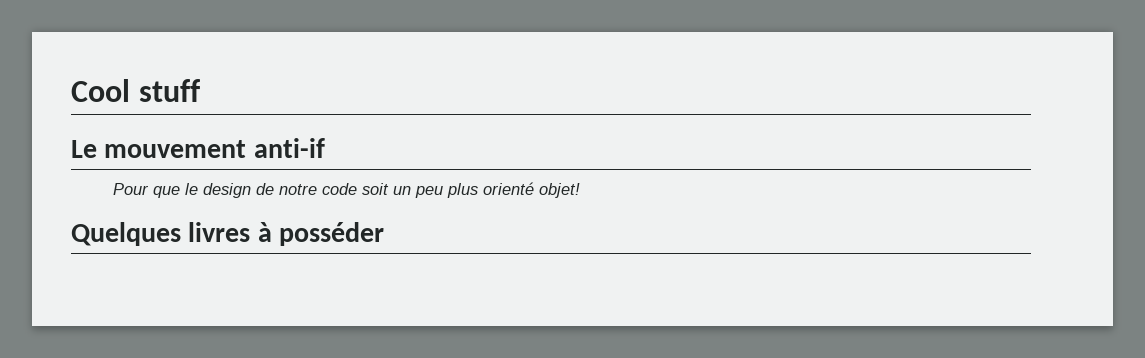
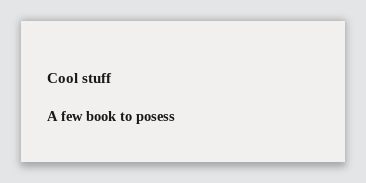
- Le mouvement anti-if
- Pour que le design de notre code soit un peu plus orienté objet!
- Quelques livres à posséder
+ A few book to posess

